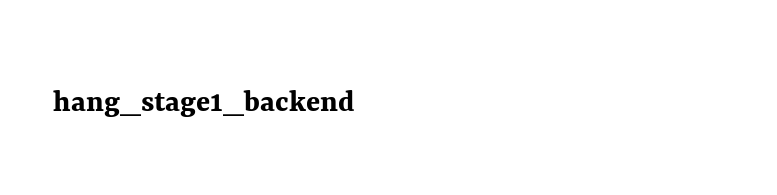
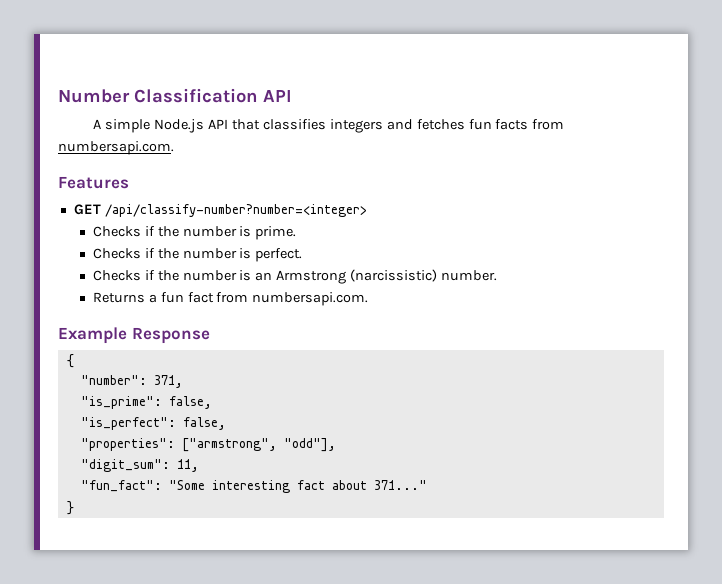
- hang_stage1_backend
+ Number Classification API
+ A simple Node.js API that classifies integers and fetches fun facts from numbersapi.com.
+ Features
+ GET /api/classify-number?number=<integer>
+ Checks if the number is prime.
+ Checks if the number is perfect.
+ Checks if the number is an Armstrong (narcissistic) number.
+ Returns a fun fact from numbersapi.com.
+ Example Response
+ {
+ "number": 371,
+ "is_prime": false,
+ "is_perfect": false,
+ "properties": ["armstrong", "odd"],
+ "digit_sum": 11,
+ "fun_fact": "Some interesting fact about 371..."
+ }

